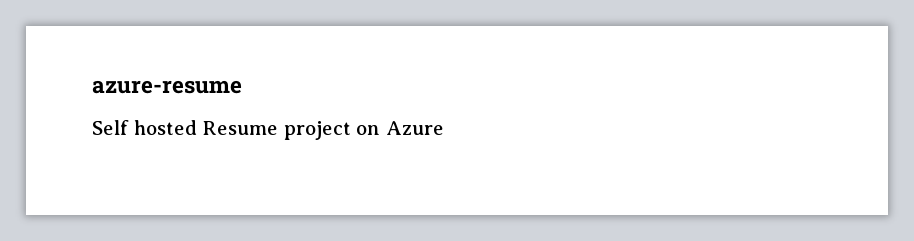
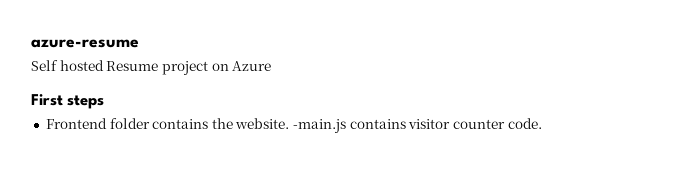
+ First steps
+ Frontend folder contains the website. -main.js contains visitor counter code.

